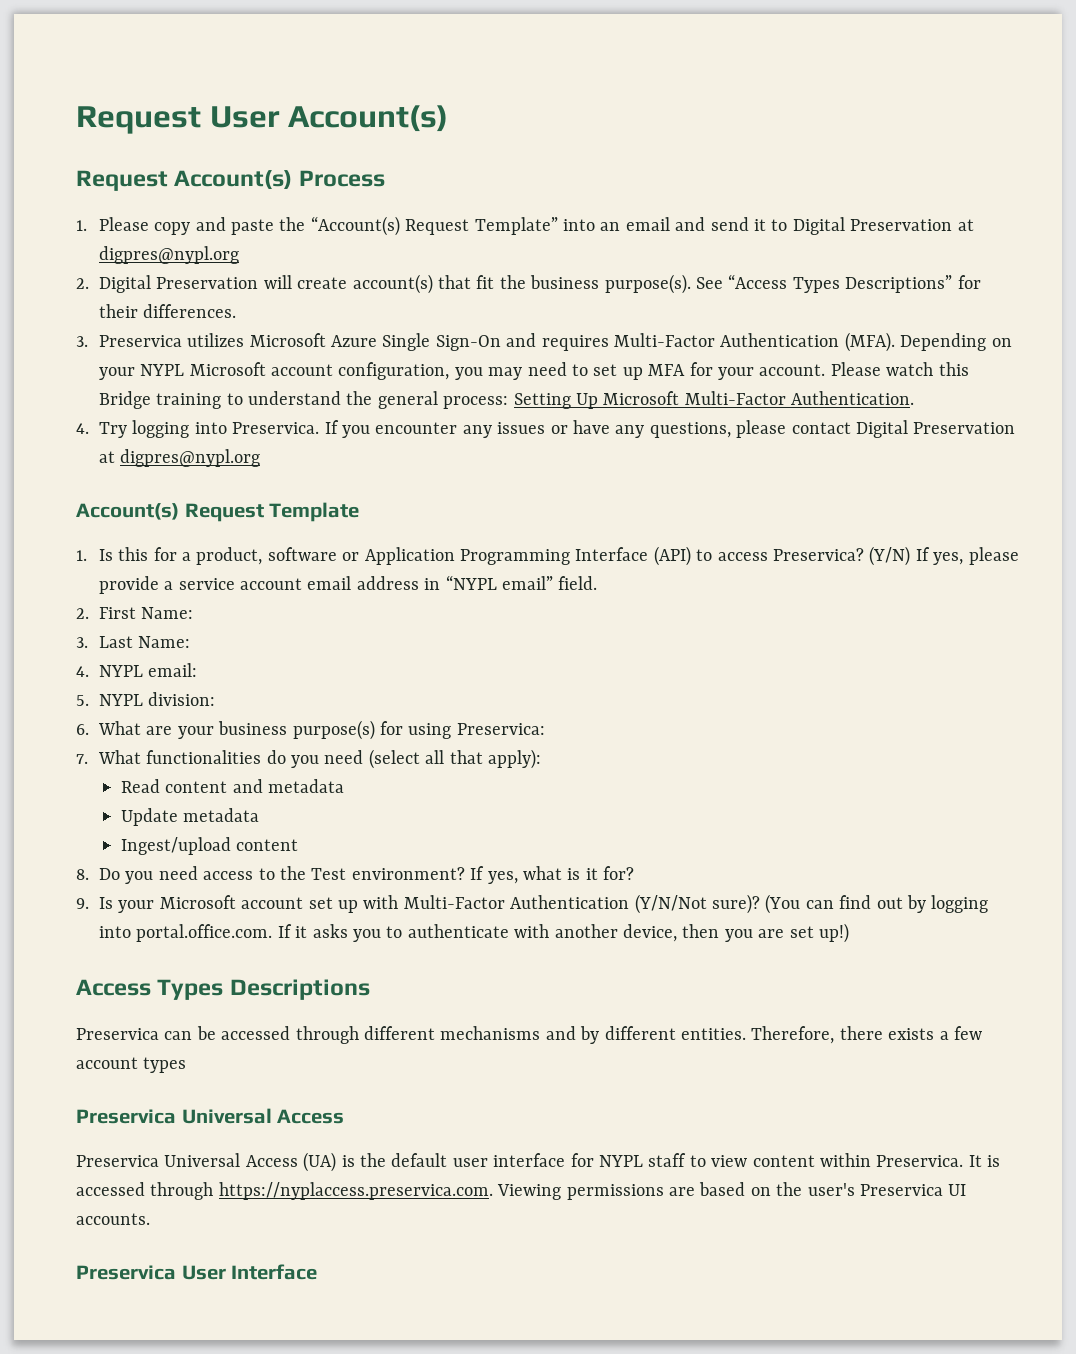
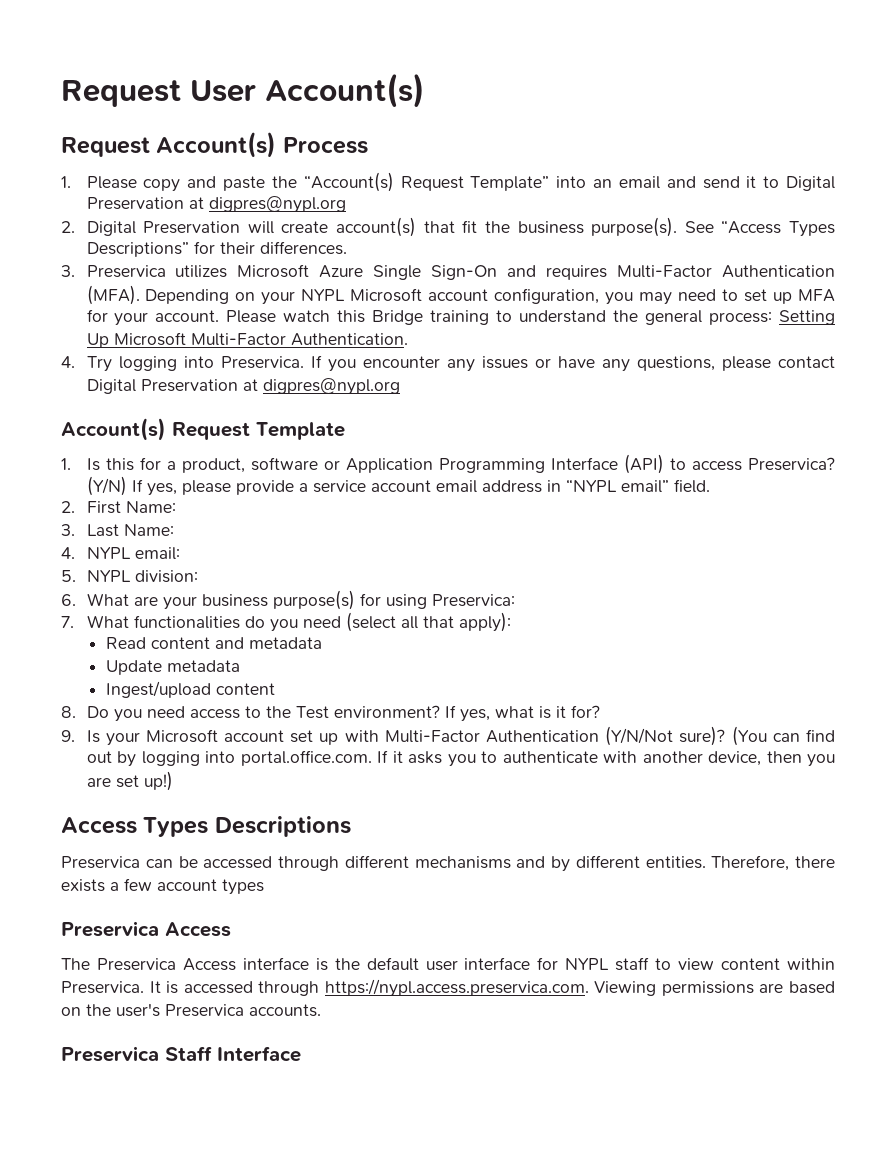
  Therefore, there exists a few account types
- Preservica Universal Access
+ Preservica Access
- Preservica Universal Access (UA) is the default user interface for NYPL staff to view content within Preservica.
+ The Preservica Access interface is the default user interface for NYPL staff to view content within Preservica.
- It is accessed through https://nyplaccess.preservica.com. Viewing permissions are based on the user's Preservica UI accounts.
+ It is accessed through https://nypl.access.preservica.com. Viewing permissions are based on the user's Preservica accounts.
- Preservica User Interface
+ Preservica Staff Interface

